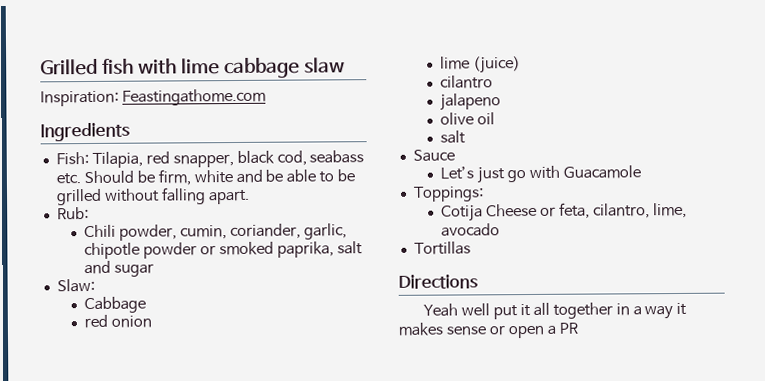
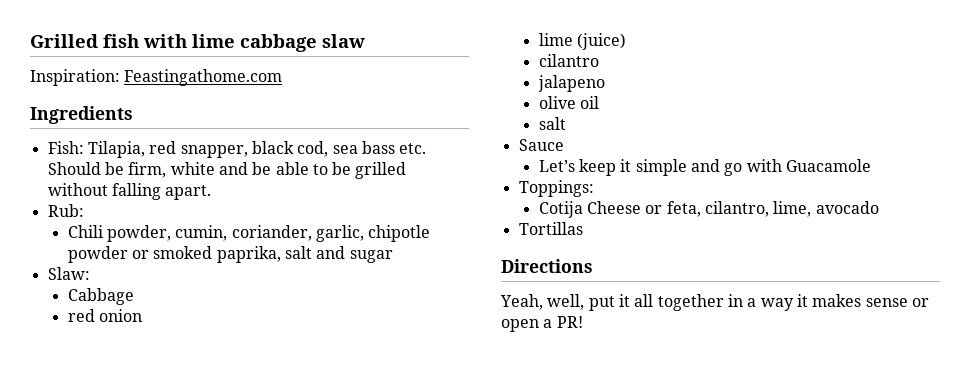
- Fish: Tilapia, red snapper, black cod, seabass etc. Should be firm, white and be able to be grilled without falling apart.
+ Fish: Tilapia, red snapper, black cod, sea bass etc. Should be firm, white and be able to be grilled without falling apart.
- Let’s just go with Guacamole
+ Let’s keep it simple and go with Guacamole
- Yeah well put it all together in a way it makes sense or open a PR
+ Yeah, well, put it all together in a way it makes sense or open a PR!

